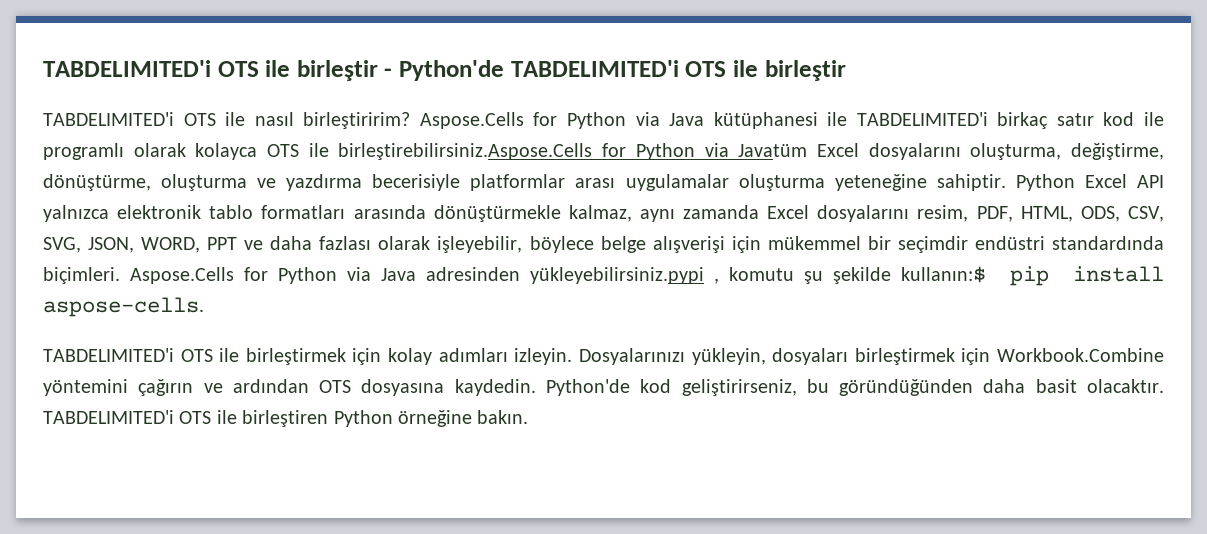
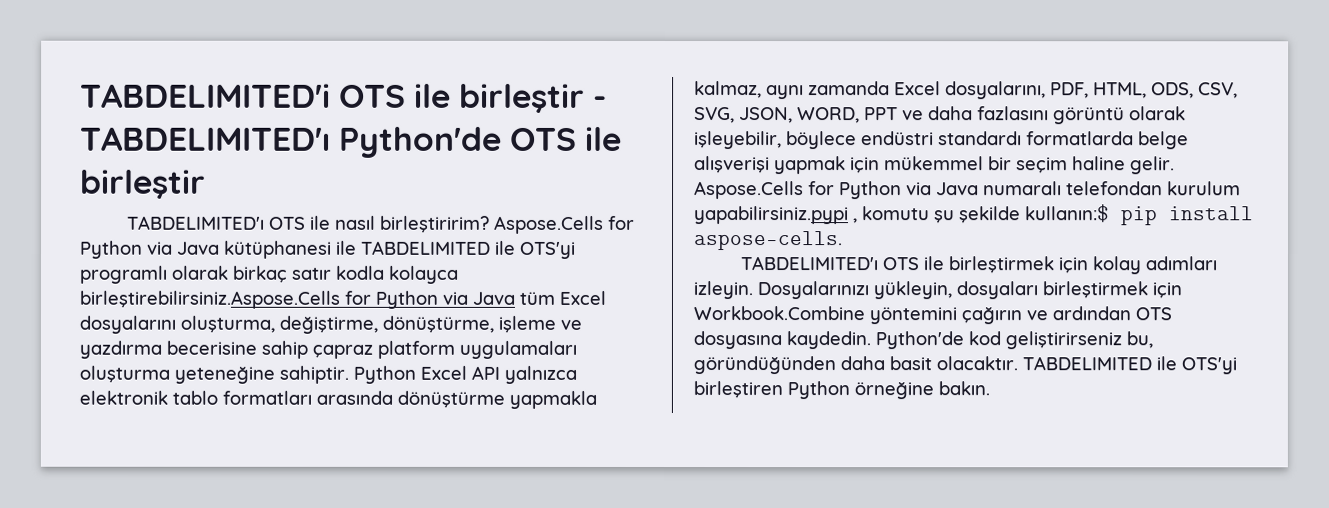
- TABDELIMITED'i OTS ile birleştir - Python'de TABDELIMITED'i OTS ile birleştir
+ TABDELIMITED'i OTS ile birleştir - TABDELIMITED'ı Python'de OTS ile birleştir
- TABDELIMITED'i OTS ile nasıl birleştiririm?
+ TABDELIMITED'ı OTS ile nasıl birleştiririm?
- Aspose.Cells for Python via Java kütüphanesi ile TABDELIMITED'i birkaç satır kod ile programlı olarak kolayca OTS ile birleştirebilirsiniz.Aspose.Cells for Python via Javatüm Excel dosyalarını oluşturma, değiştirme, dönüştürme, oluşturma ve yazdırma becerisiyle platformlar arası uygulamalar oluşturma yeteneğine sahiptir.
+ Aspose.Cells for Python via Java kütüphanesi ile TABDELIMITED ile OTS'yi programlı olarak birkaç satır kodla kolayca birleştirebilirsiniz.Aspose.Cells for Python via Java tüm Excel dosyalarını oluşturma, değiştirme, dönüştürme, işleme ve yazdırma becerisine sahip çapraz platform uygulamaları oluşturma yeteneğine sahiptir.
- Python Excel API yalnızca elektronik tablo formatları arasında dönüştürmekle kalmaz, aynı zamanda Excel dosyalarını resim, PDF, HTML, ODS, CSV, SVG, JSON, WORD, PPT ve daha fazlası olarak işleyebilir, böylece belge alışverişi için mükemmel bir seçimdir endüstri standardında biçimleri. Aspose.Cells for Python via Java adresinden yükleyebilirsiniz.pypi , komutu şu şekilde kullanın:$ pip install aspose-cells.
+ Python Excel API yalnızca elektronik tablo formatları arasında dönüştürme yapmakla kalmaz, aynı zamanda Excel dosyalarını, PDF, HTML, ODS, CSV, SVG, JSON, WORD, PPT ve daha fazlasını görüntü olarak işleyebilir, böylece endüstri standardı formatlarda belge alışverişi yapmak için mükemmel bir seçim haline gelir. Aspose.Cells for Python via Java numaralı telefondan kurulum yapabilirsiniz.pypi , komutu şu şekilde kullanın:$ pip install aspose-cells.
- TABDELIMITED'i OTS ile birleştirmek için kolay adımları izleyin.
+ TABDELIMITED'ı OTS ile birleştirmek için kolay adımları izleyin.
- Python'de kod geliştirirseniz, bu göründüğünden daha basit olacaktır.
+ Python'de kod geliştirirseniz bu, göründüğünden daha basit olacaktır.
- TABDELIMITED'i OTS ile birleştiren Python örneğine bakın.
+ TABDELIMITED ile OTS'yi birleştiren Python örneğine bakın.

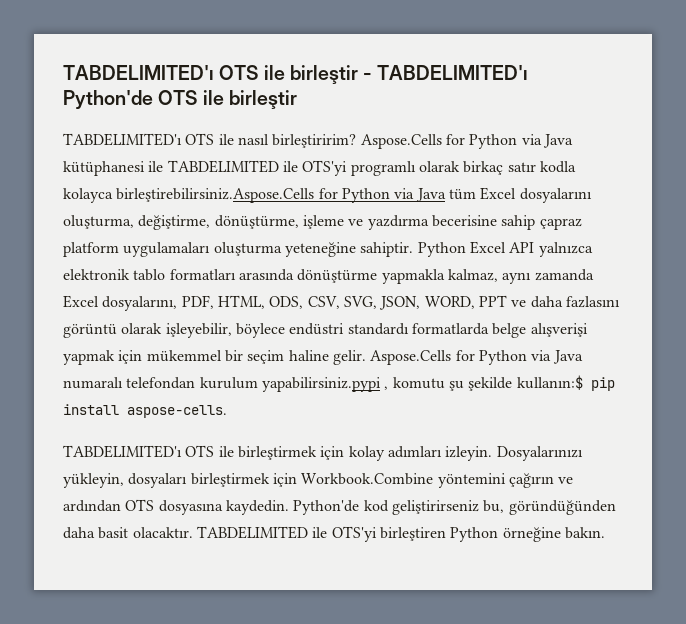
- TABDELIMITED'i OTS ile birleştir - TABDELIMITED'ı Python'de OTS ile birleştir
+ TABDELIMITED'ı OTS ile birleştir - TABDELIMITED'ı Python'de OTS ile birleştir

